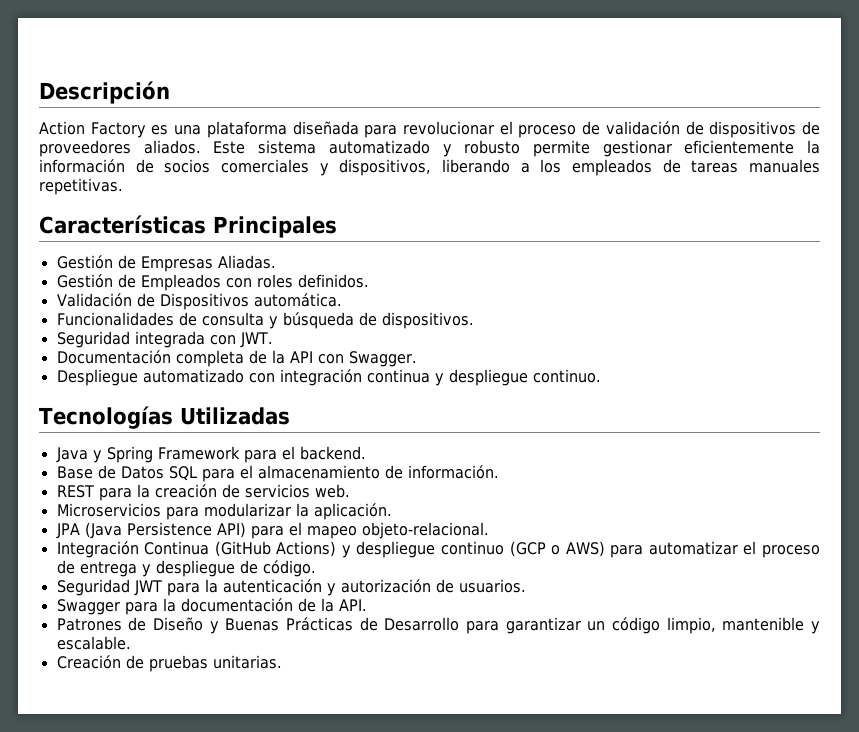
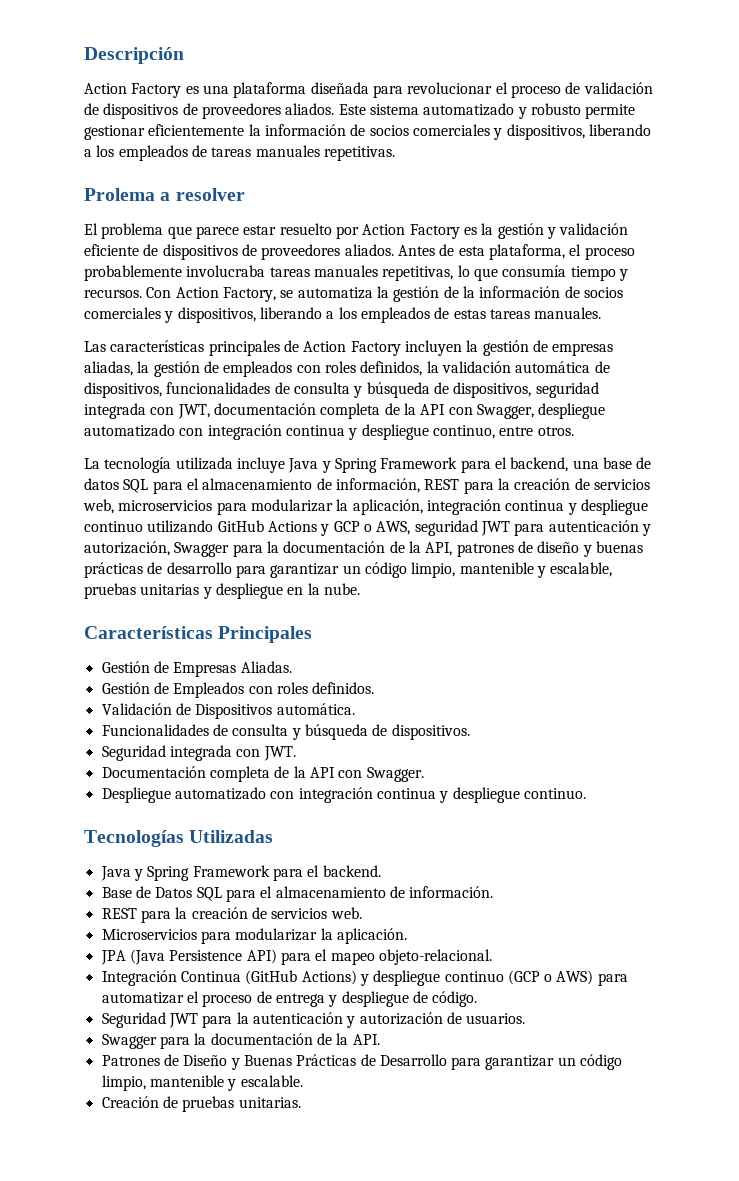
+ Prolema a resolver
+ El problema que parece estar resuelto por Action Factory es la gestión y validación eficiente de dispositivos de proveedores aliados. Antes de esta plataforma, el proceso probablemente involucraba tareas manuales repetitivas, lo que consumía tiempo y recursos. Con Action Factory, se automatiza la gestión de la información de socios comerciales y dispositivos, liberando a los empleados de estas tareas manuales.
+ Las características principales de Action Factory incluyen la gestión de empresas aliadas, la gestión de empleados con roles definidos, la validación automática de dispositivos, funcionalidades de consulta y búsqueda de dispositivos, seguridad integrada con JWT, documentación completa de la API con Swagger, despliegue automatizado con integración continua y despliegue continuo, entre otros.
+ La tecnología utilizada incluye Java y Spring Framework para el backend, una base de datos SQL para el almacenamiento de información, REST para la creación de servicios web, microservicios para modularizar la aplicación, integración continua y despliegue continuo utilizando GitHub Actions y GCP o AWS, seguridad JWT para autenticación y autorización, Swagger para la documentación de la API, patrones de diseño y buenas prácticas de desarrollo para garantizar un código limpio, mantenible y escalable, pruebas unitarias y despliegue en la nube.

